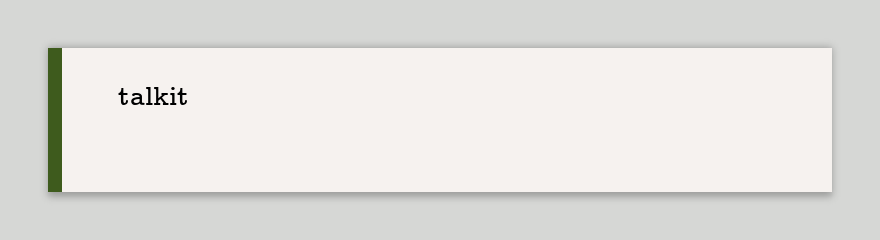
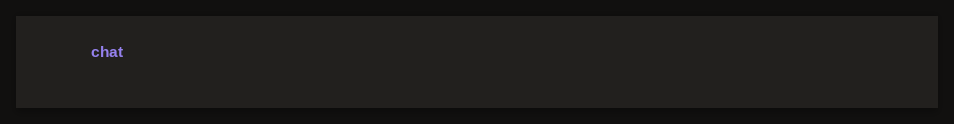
- talkit
+ chat

